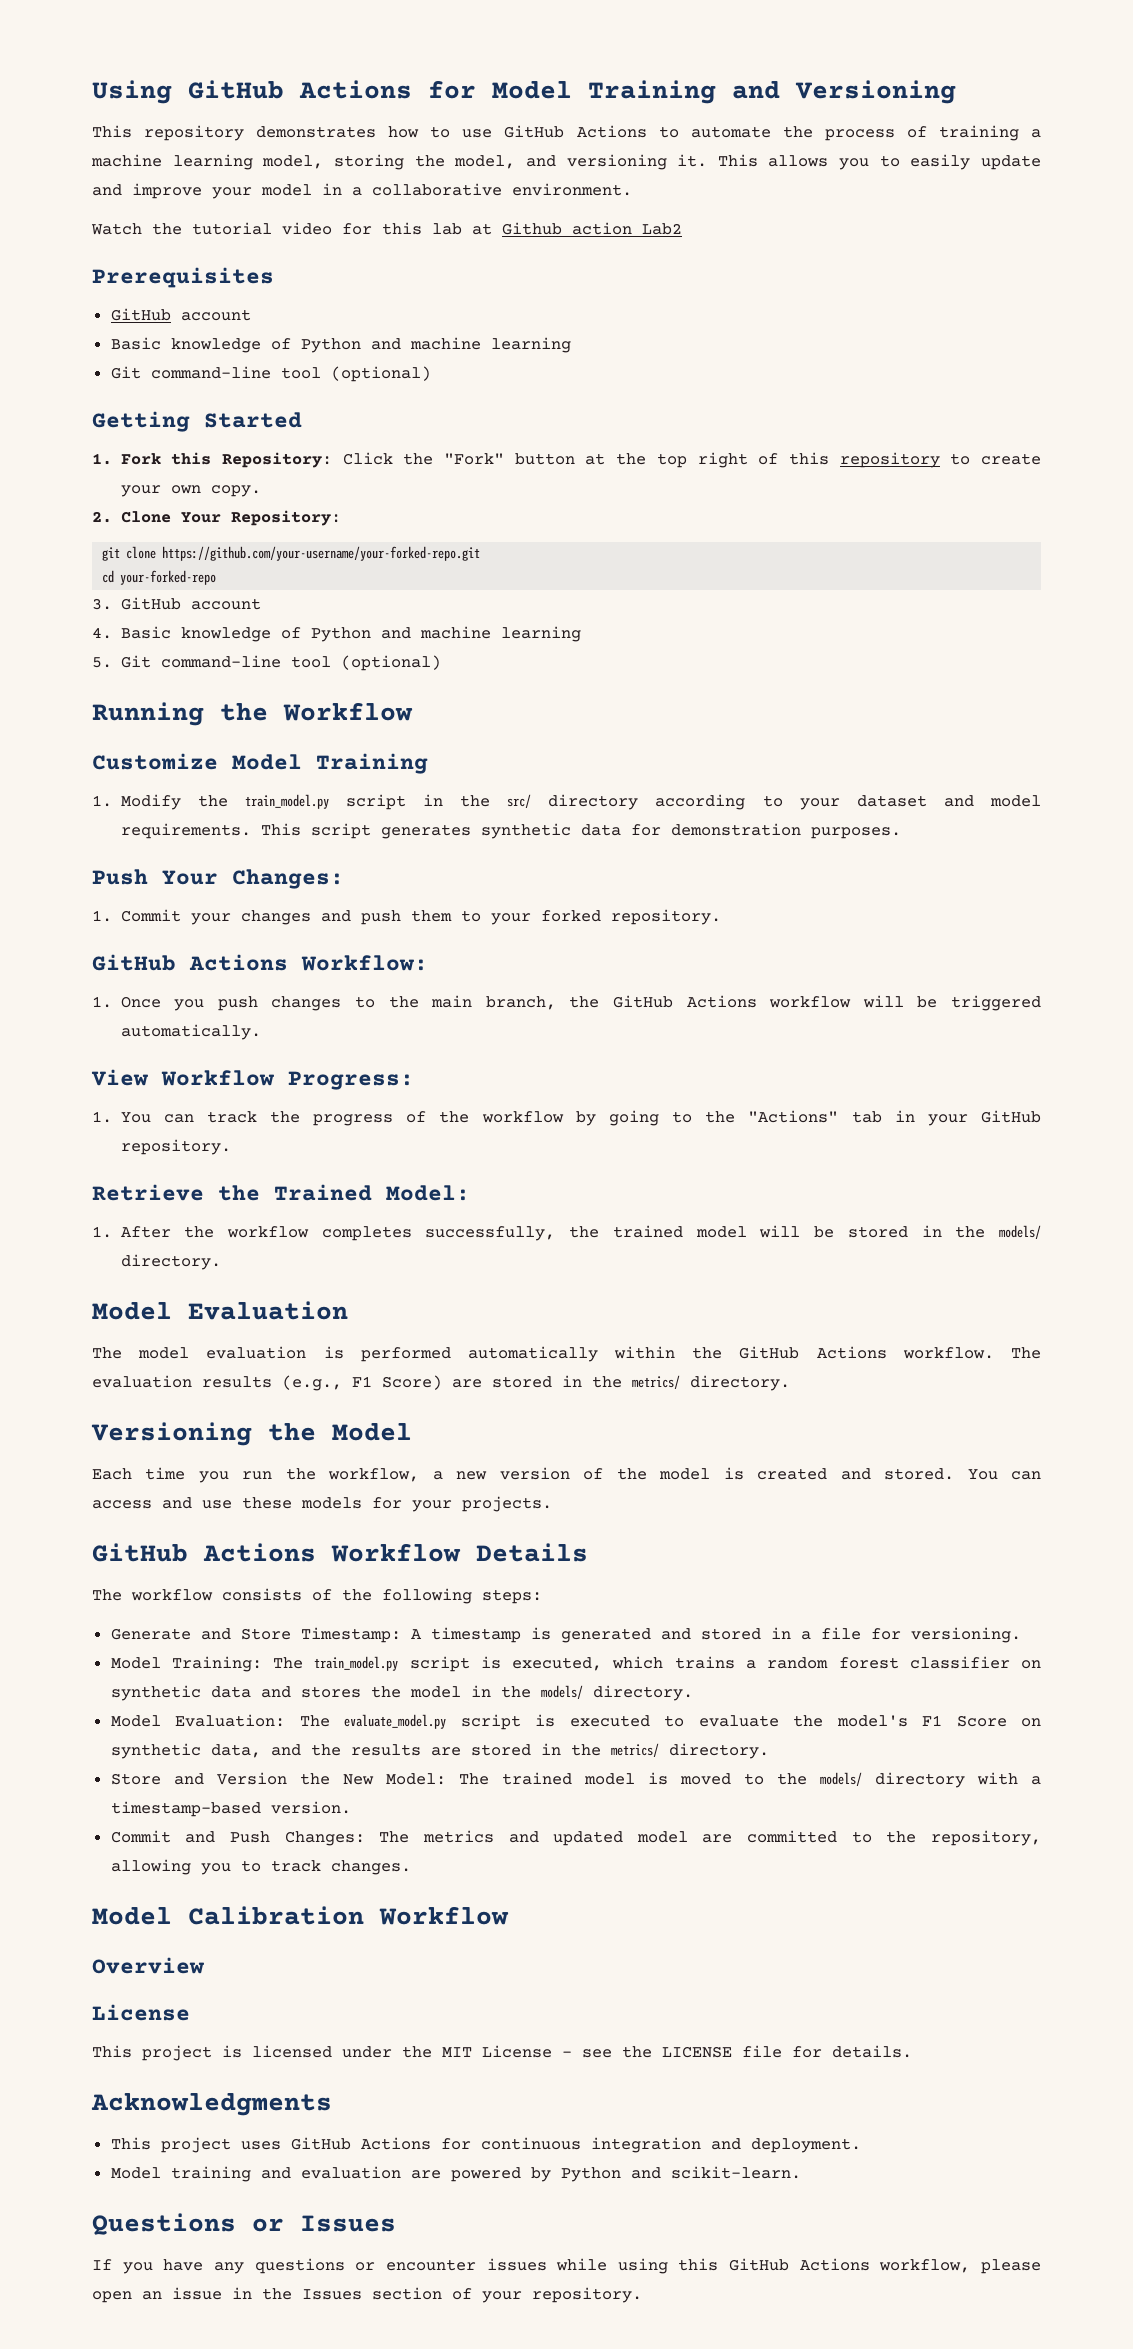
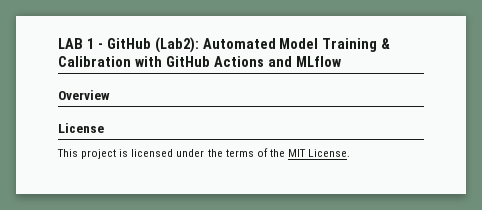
- Using GitHub Actions for Model Training and Versioning
- This repository demonstrates how to use GitHub Actions to automate the process of training a machine learning model, storing the model, and versioning it. This allows you to easily update and improve your model in a collaborative environment.
- Watch the tutorial video for this lab at Github action Lab2
- Prerequisites
- GitHub account
- Basic knowledge of Python and machine learning
- Git command-line tool (optional)
- Getting Started
- 1. Fork this Repository: Click the "Fork" button at the top right of this repository to create your own copy.
- 2. Clone Your Repository:
- git clone https://github.com/your-username/your-forked-repo.git
- cd your-forked-repo
- 3. GitHub account
- 4. Basic knowledge of Python and machine learning
- 5. Git command-line tool (optional)
- Running the Workflow
- Customize Model Training
- 1. Modify the train_model.py script in the src/ directory according to your dataset and model requirements. This script generates synthetic data for demonstration purposes.
- Push Your Changes:
- 1. Commit your changes and push them to your forked repository.
- GitHub Actions Workflow:
- 1. Once you push changes to the main branch, the GitHub Actions workflow will be triggered automatically.
- View Workflow Progress:
- 1. You can track the progress of the workflow by going to the "Actions" tab in your GitHub repository.
- Retrieve the Trained Model:
- 1. After the workflow completes successfully, the trained model will be stored in the models/ directory.
- Model Evaluation
- The model evaluation is performed automatically within the GitHub Actions workflow. The evaluation results (e.g., F1 Score) are stored in the metrics/ directory.
- Versioning the Model
- Each time you run the workflow, a new version of the model is created and stored. You can access and use these models for your projects.
- GitHub Actions Workflow Details
- The workflow consists of the following steps:
- Generate and Store Timestamp: A timestamp is generated and stored in a file for versioning.
- Model Training: The train_model.py script is executed, which trains a random forest classifier on synthetic data and stores the model in the models/ directory.
- Model Evaluation: The evaluate_model.py script is executed to evaluate the model's F1 Score on synthetic data, and the results are stored in the metrics/ directory.
- Store and Version the New Model: The trained model is moved to the models/ directory with a timestamp-based version.
- Commit and Push Changes: The metrics and updated model are committed to the repository, allowing you to track changes.
- Model Calibration Workflow
+ LAB 1 - GitHub (Lab2): Automated Model Training & Calibration with GitHub Actions and MLflow
- This project is licensed under the MIT License - see the LICENSE file for details.
- Acknowledgments
- This project uses GitHub Actions for continuous integration and deployment.
- Model training and evaluation are powered by Python and scikit-learn.
- Questions or Issues
- If you have any questions or encounter issues while using this GitHub Actions workflow, please open an issue in the Issues section of your repository.
+ This project is licensed under the terms of the MIT License.

